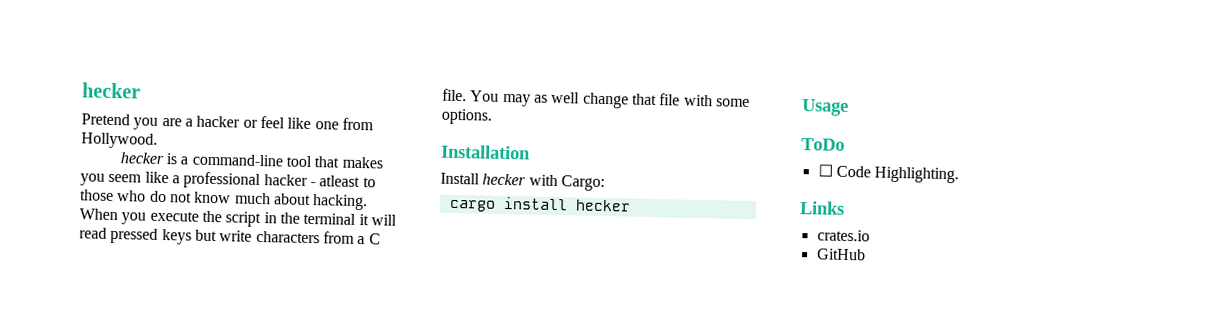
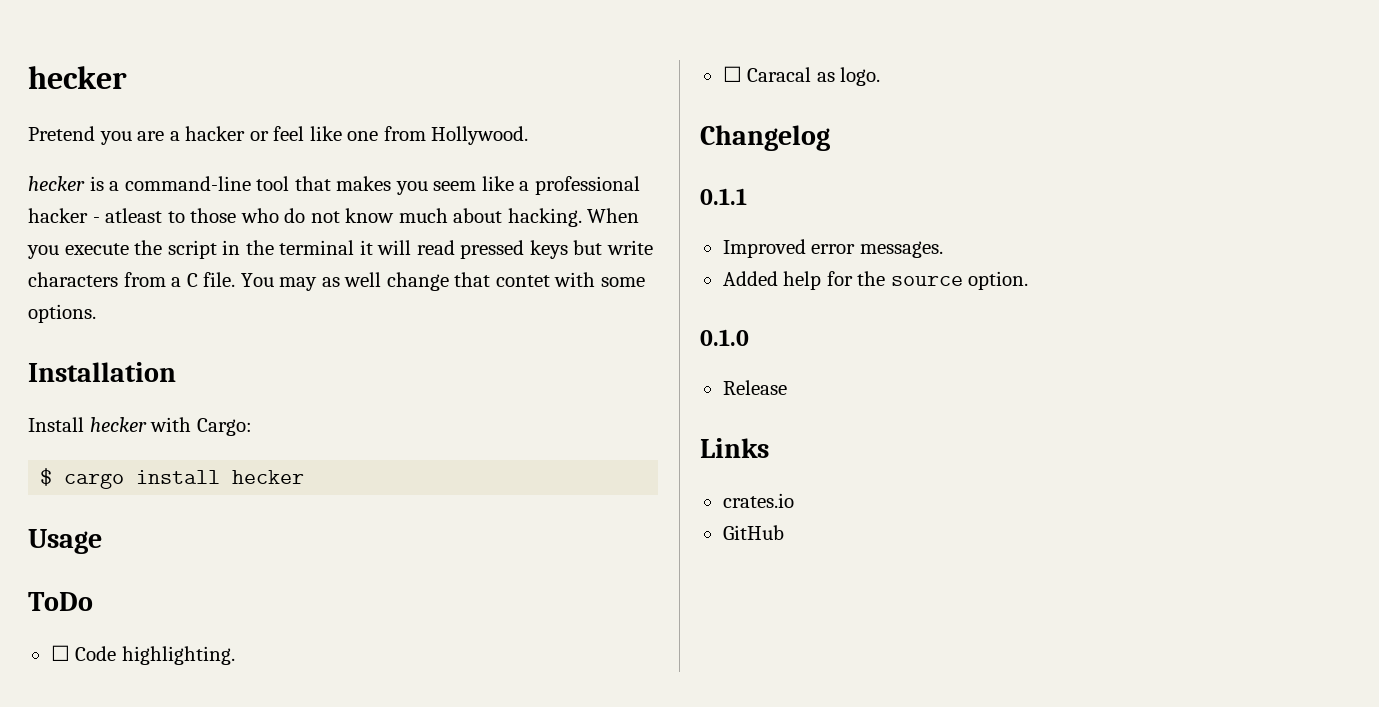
- You may as well change that file with some options.
+ You may as well change that contet with some options.
- cargo install hecker
+ $ cargo install hecker
- ☐ Code Highlighting.
+ ☐ Code highlighting.
+ ☐ Caracal as logo.
+ Changelog
+ 0.1.1
+ Improved error messages.
+ Added help for the source option.
+ 0.1.0
+ Release

